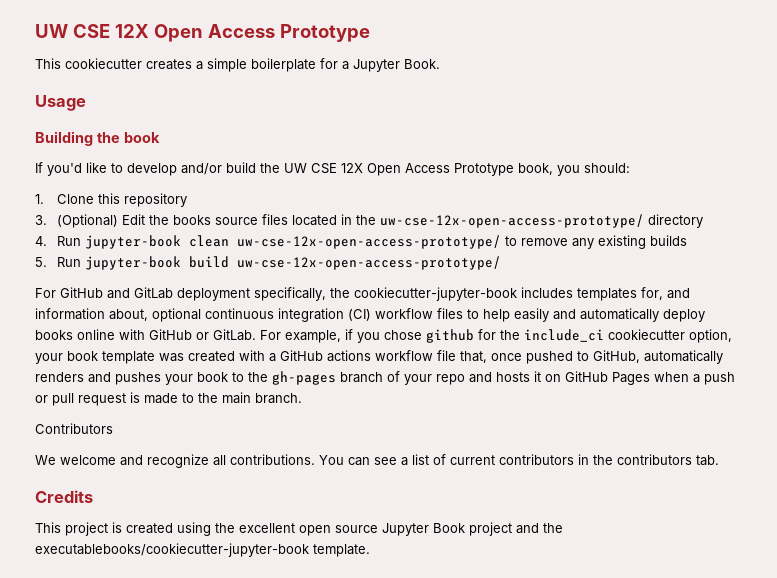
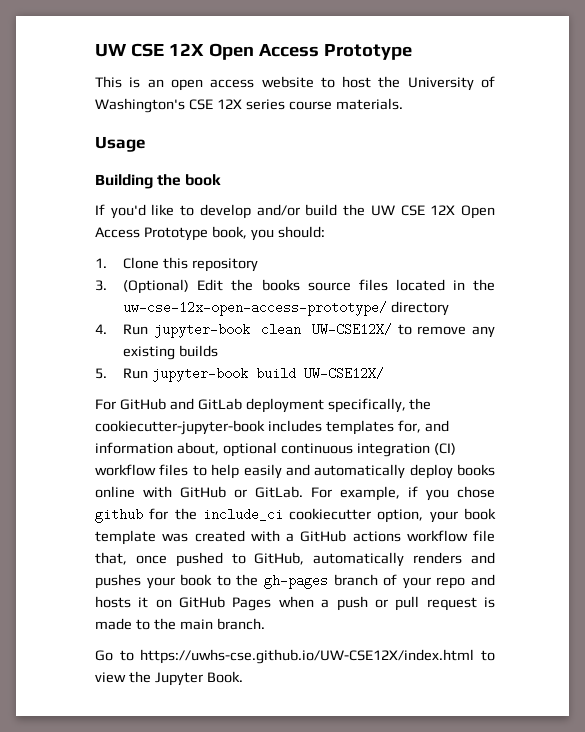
- This cookiecutter creates a simple boilerplate for a Jupyter Book.
+ This is an open access website to host the University of Washington's CSE 12X series course materials.
- 4. Run jupyter-book clean uw-cse-12x-open-access-prototype/ to remove any existing builds
+ 4. Run jupyter-book clean UW-CSE12X/ to remove any existing builds
- 5. Run jupyter-book build uw-cse-12x-open-access-prototype/
+ 5. Run jupyter-book build UW-CSE12X/
- Contributors
- We welcome and recognize all contributions. You can see a list of current contributors in the contributors tab.
- Credits
- This project is created using the excellent open source Jupyter Book project and the executablebooks/cookiecutter-jupyter-book template.
+ Go to https://uwhs-cse.github.io/UW-CSE12X/index.html to view the Jupyter Book.

